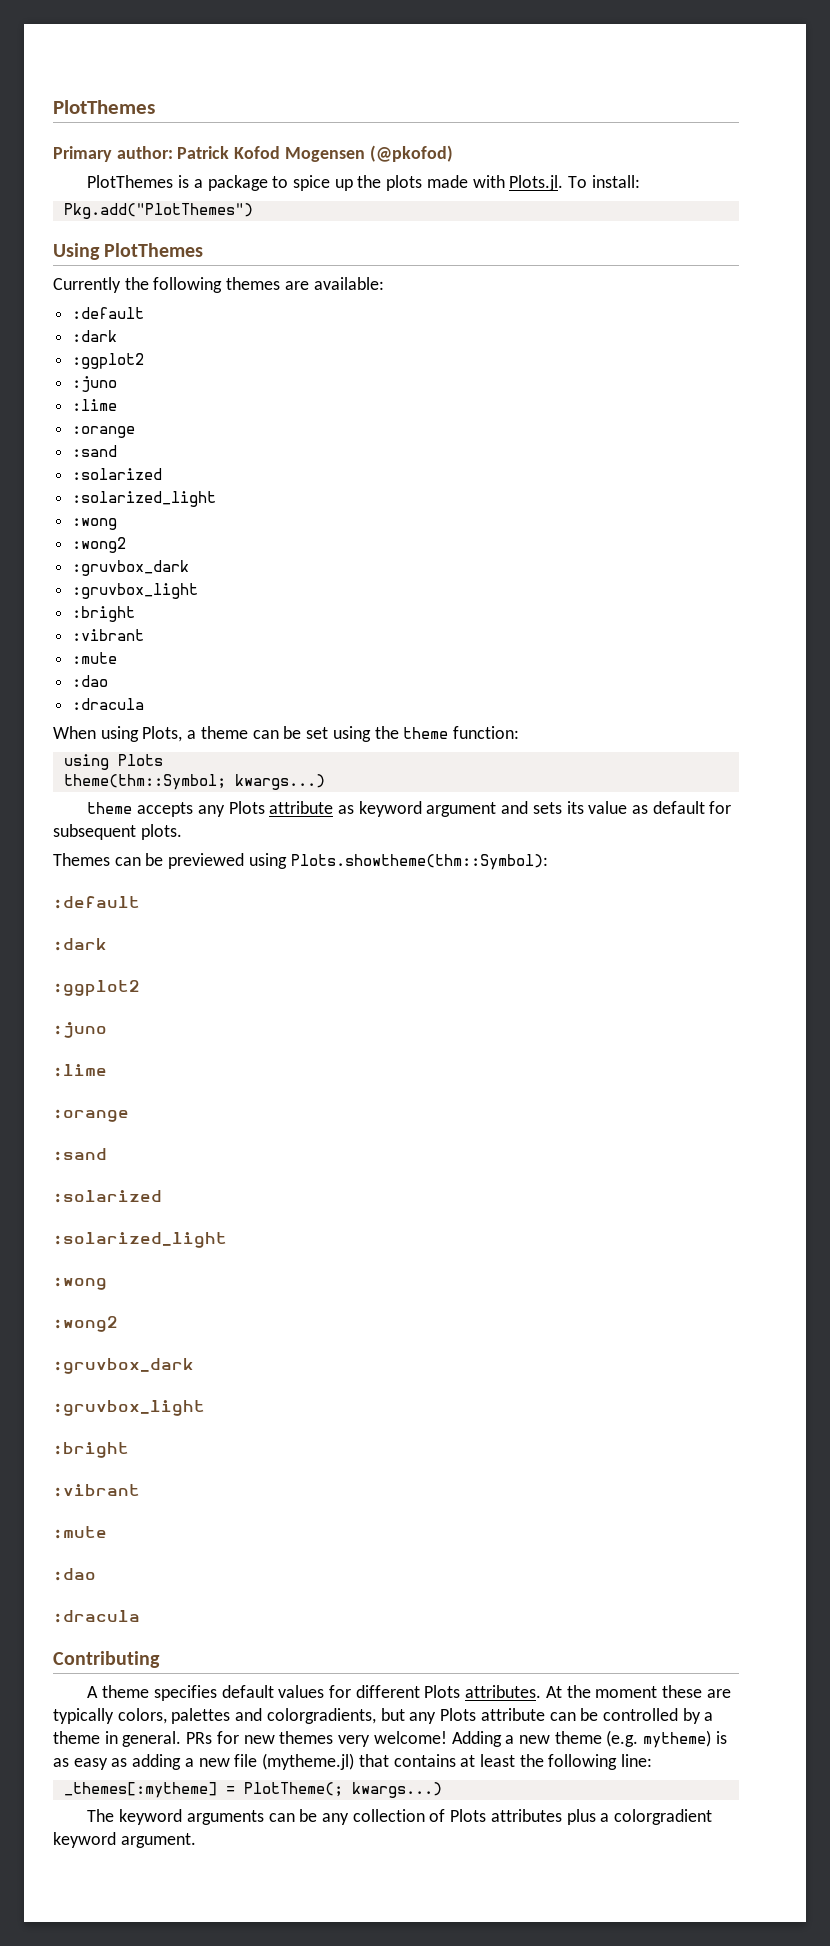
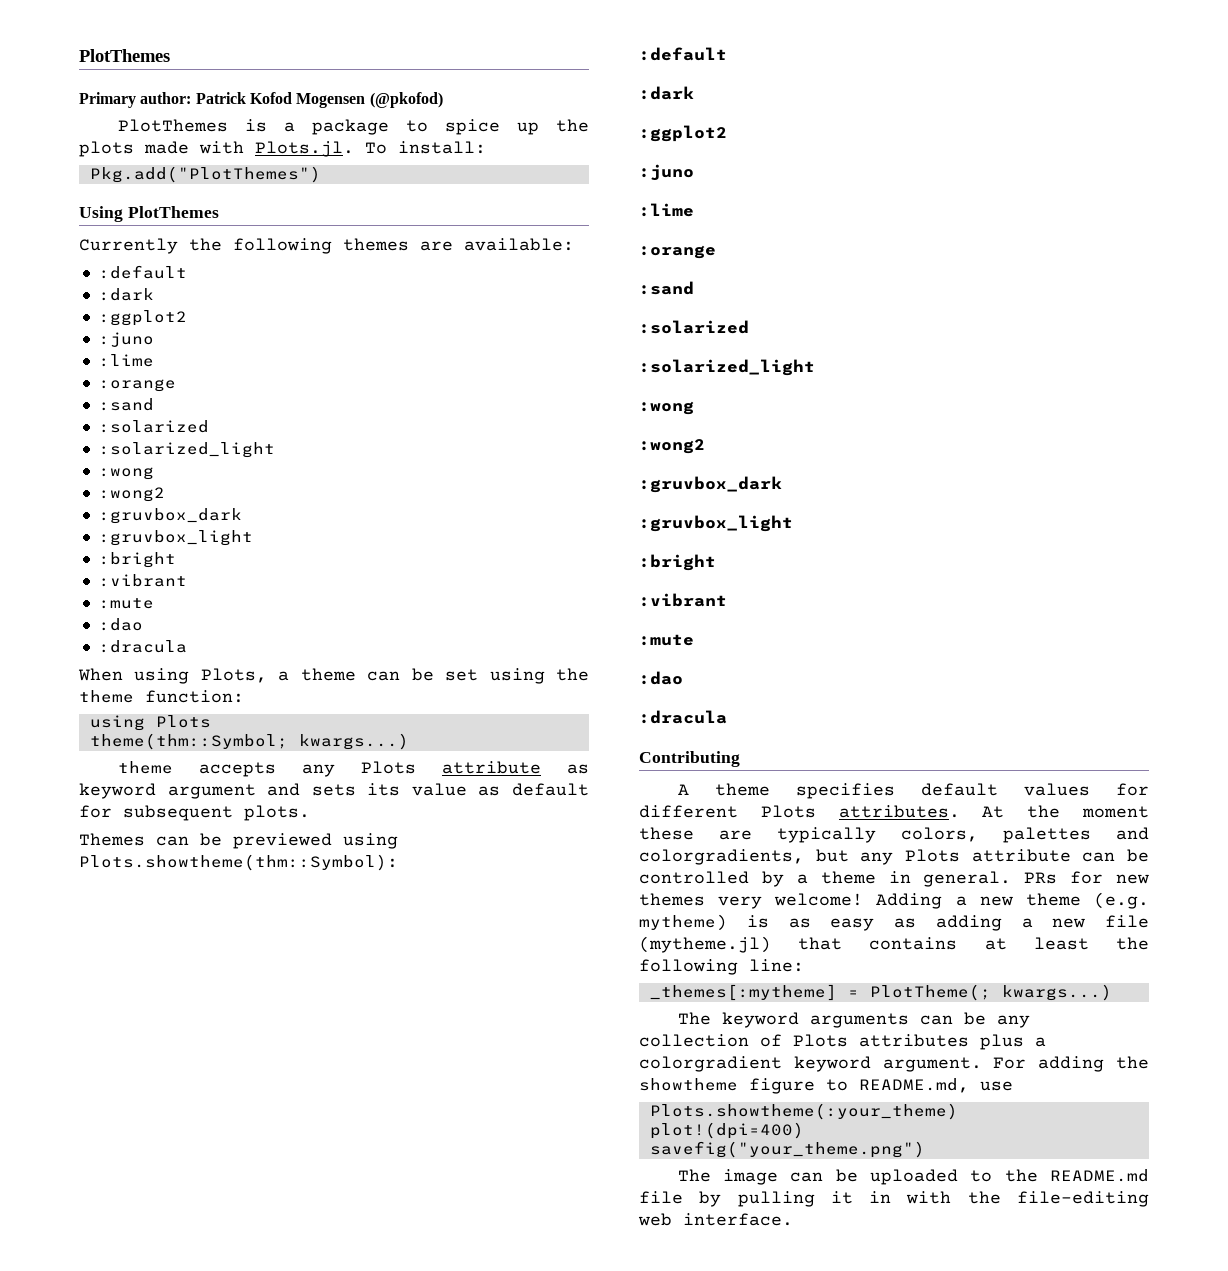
+ For adding the showtheme figure to README.md, use
+ Plots.showtheme(:your_theme)
+ plot!(dpi=400)
+ savefig("your_theme.png")
+ The image can be uploaded to the README.md file by pulling it in with the file-editing web interface.

